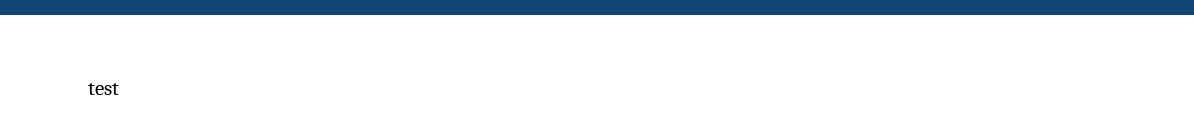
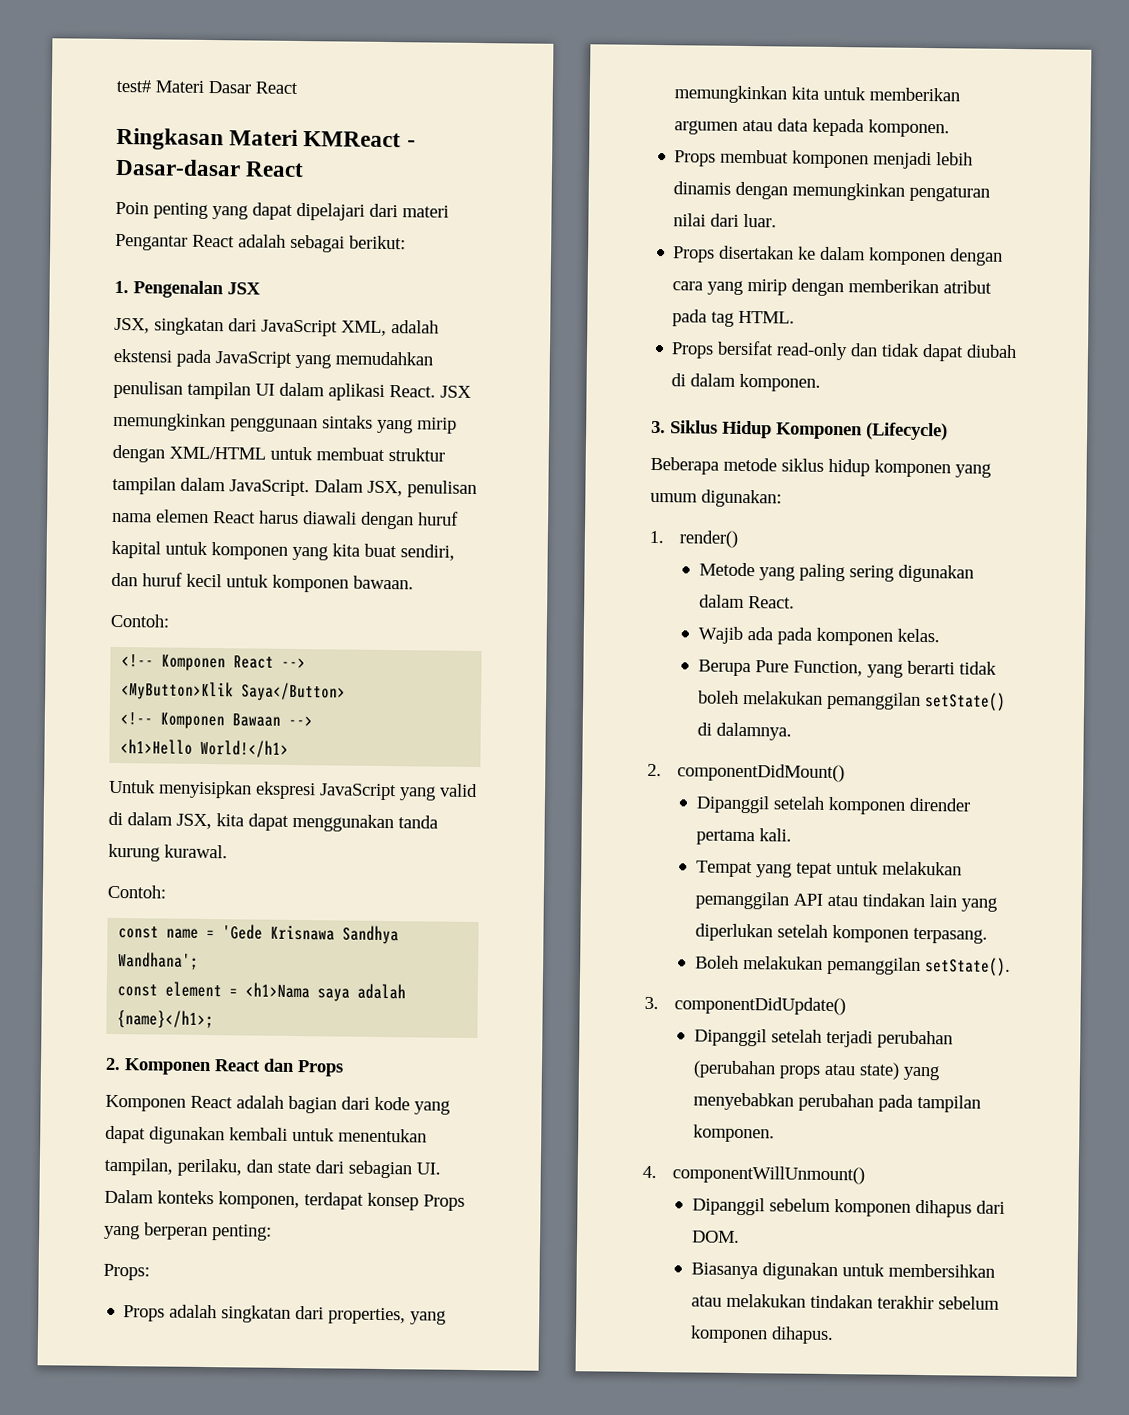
- test
+ test# Materi Dasar React
+ Ringkasan Materi KMReact - Dasar-dasar React
+ Poin penting yang dapat dipelajari dari materi Pengantar React adalah sebagai berikut:
+ 1. Pengenalan JSX
+ JSX, singkatan dari JavaScript XML, adalah ekstensi pada JavaScript yang memudahkan penulisan tampilan UI dalam aplikasi React. JSX memungkinkan penggunaan sintaks yang mirip dengan XML/HTML untuk membuat struktur tampilan dalam JavaScript. Dalam JSX, penulisan nama elemen React harus diawali dengan huruf kapital untuk komponen yang kita buat sendiri, dan huruf kecil untuk komponen bawaan.
+ Contoh:
+ <!-- Komponen React -->
+ <MyButton>Klik Saya</Button>
+ <!-- Komponen Bawaan -->
+ <h1>Hello World!</h1>
+ Untuk menyisipkan ekspresi JavaScript yang valid di dalam JSX, kita dapat menggunakan tanda kurung kurawal.
+ Contoh:
+ const name = 'Gede Krisnawa Sandhya Wandhana';
+ const element = <h1>Nama saya adalah {name}</h1>;
+ 2. Komponen React dan Props
+ Komponen React adalah bagian dari kode yang dapat digunakan kembali untuk menentukan tampilan, perilaku, dan state dari sebagian UI. Dalam konteks komponen, terdapat konsep Props yang berperan penting:
+ Props:
+ Props adalah singkatan dari properties, yang memungkinkan kita untuk memberikan argumen atau data kepada komponen.
+ Props membuat komponen menjadi lebih dinamis dengan memungkinkan pengaturan nilai dari luar.
+ Props disertakan ke dalam komponen dengan cara yang mirip dengan memberikan atribut pada tag HTML.
+ Props bersifat read-only dan tidak dapat diubah di dalam komponen.
+ 3. Siklus Hidup Komponen (Lifecycle)
+ Beberapa metode siklus hidup komponen yang umum digunakan:
+ 1. render()
+ Metode yang paling sering digunakan dalam React.
+ Wajib ada pada komponen kelas.
+ Berupa Pure Function, yang berarti tidak boleh melakukan pemanggilan setState() di dalamnya.
+ 2. componentDidMount()
+ Dipanggil setelah komponen dirender pertama kali.
+ Tempat yang tepat untuk melakukan pemanggilan API atau tindakan lain yang diperlukan setelah komponen terpasang.
+ Boleh melakukan pemanggilan setState().
+ 3. componentDidUpdate()
+ Dipanggil setelah terjadi perubahan (perubahan props atau state) yang menyebabkan perubahan pada tampilan komponen.
+ 4. componentWillUnmount()
+ Dipanggil sebelum komponen dihapus dari DOM.
+ Biasanya digunakan untuk membersihkan atau melakukan tindakan terakhir sebelum komponen dihapus.

